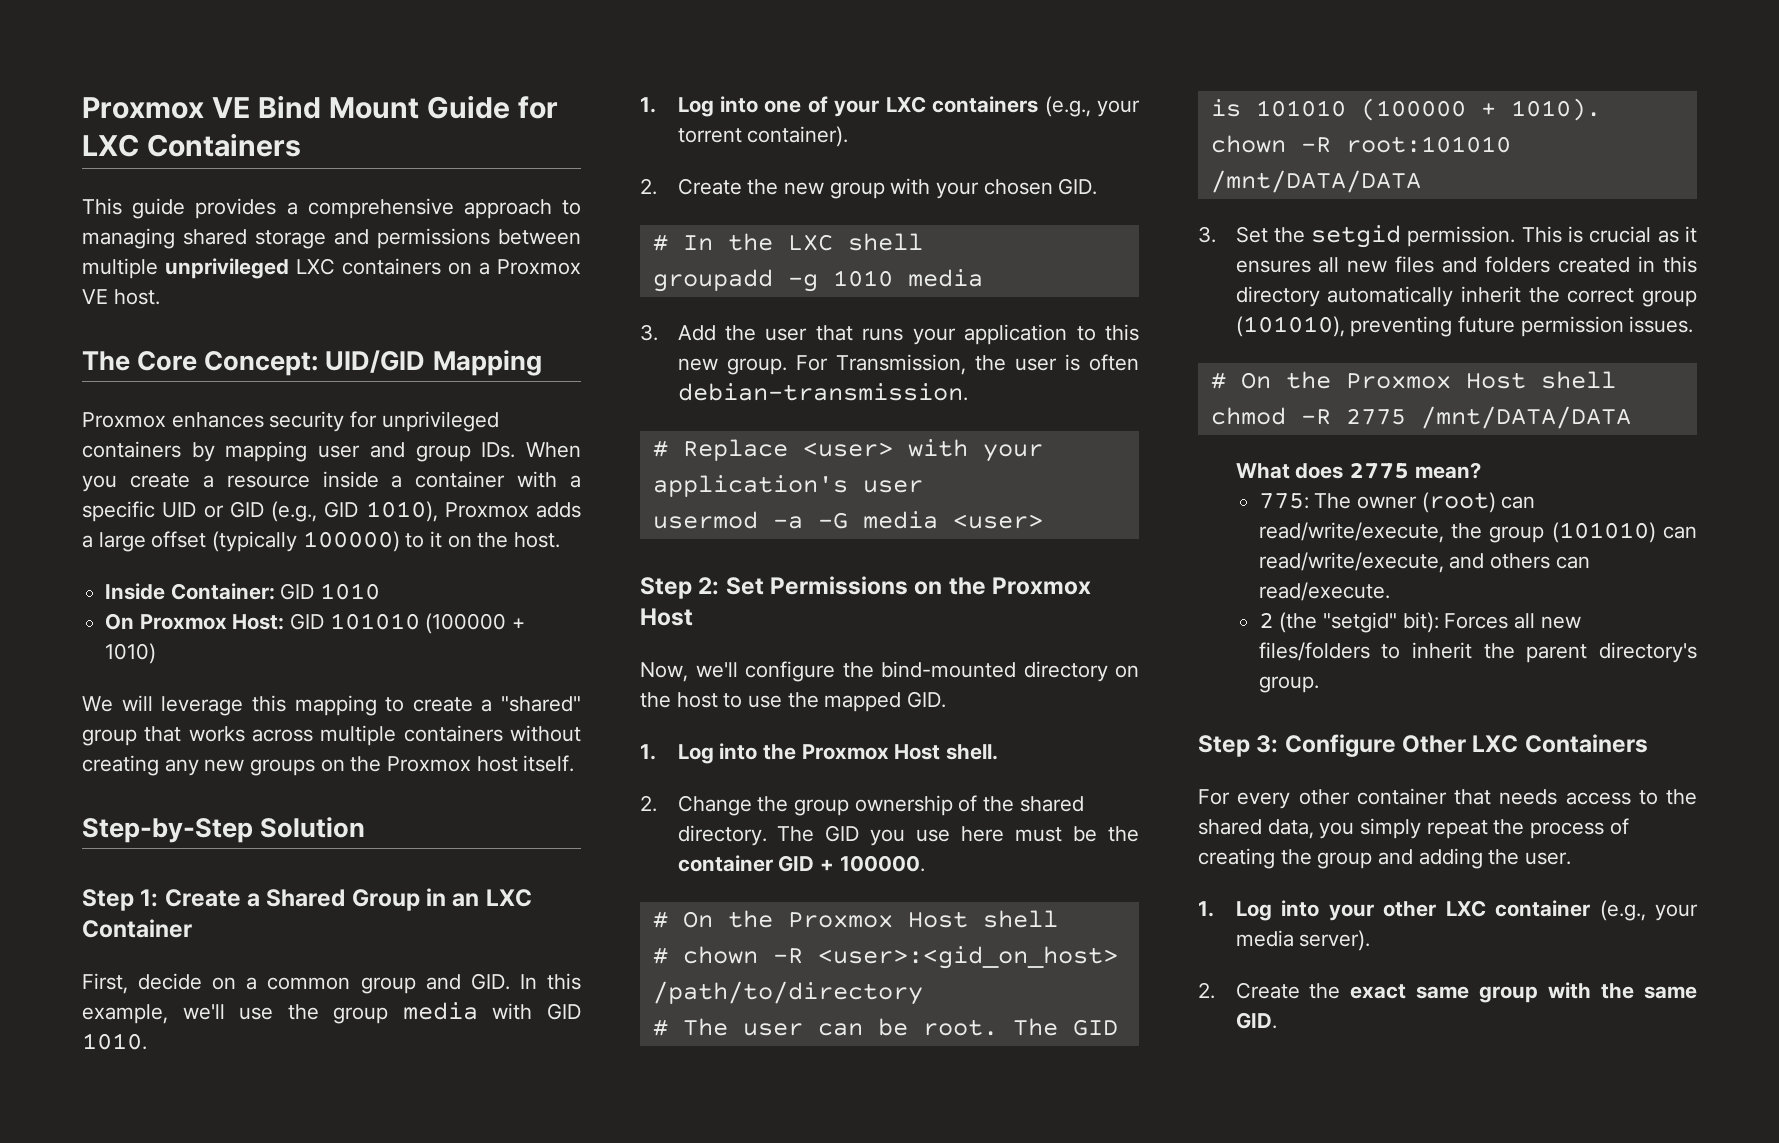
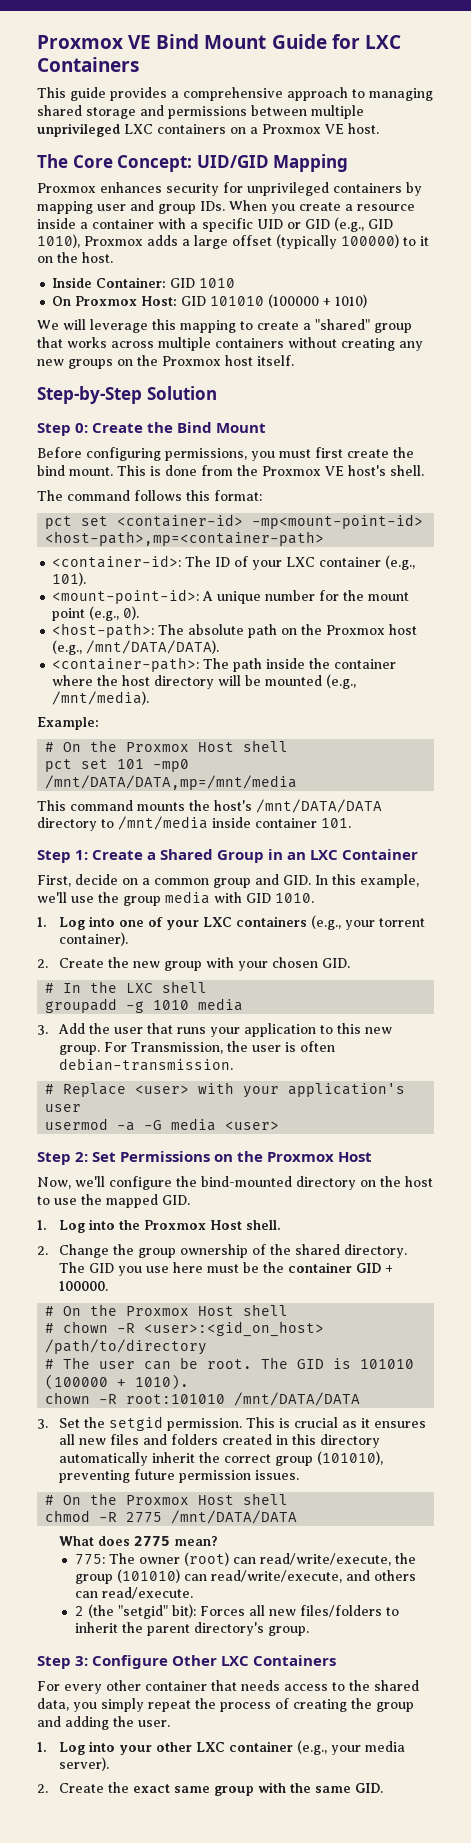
+ Step 0: Create the Bind Mount
+ Before configuring permissions, you must first create the bind mount. This is done from the Proxmox VE host's shell.
+ The command follows this format:
+ pct set <container-id> -mp<mount-point-id> <host-path>,mp=<container-path>
+ <container-id>: The ID of your LXC container (e.g., 101).
+ <mount-point-id>: A unique number for the mount point (e.g., 0).
+ <host-path>: The absolute path on the Proxmox host (e.g., /mnt/DATA/DATA).
+ <container-path>: The path inside the container where the host directory will be mounted (e.g., /mnt/media).
+ Example:
+ # On the Proxmox Host shell
+ pct set 101 -mp0 /mnt/DATA/DATA,mp=/mnt/media
+ This command mounts the host's /mnt/DATA/DATA directory to /mnt/media inside container 101.

